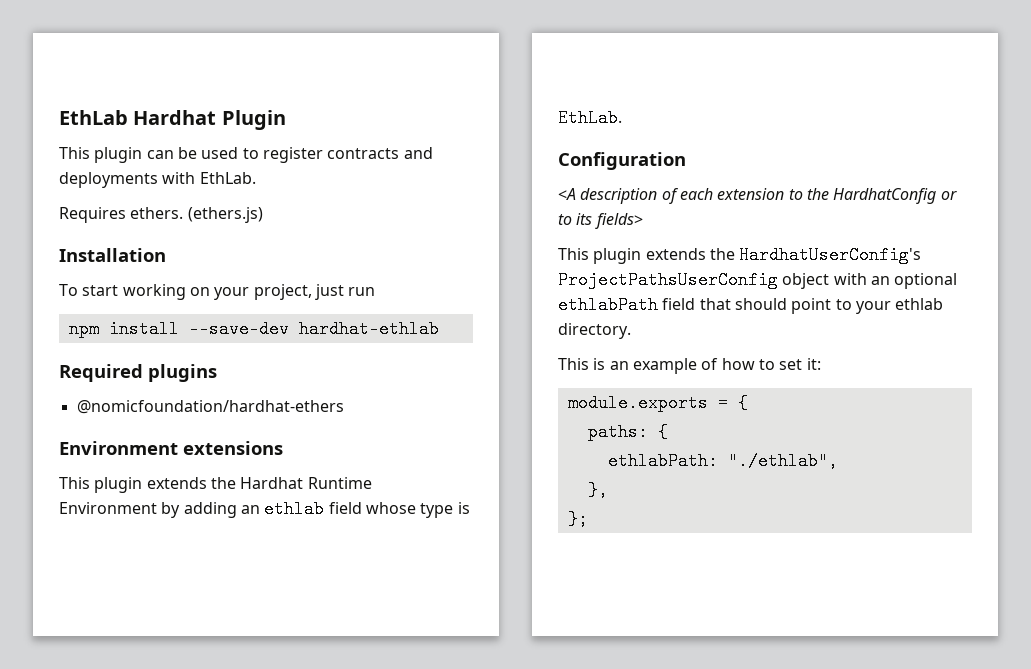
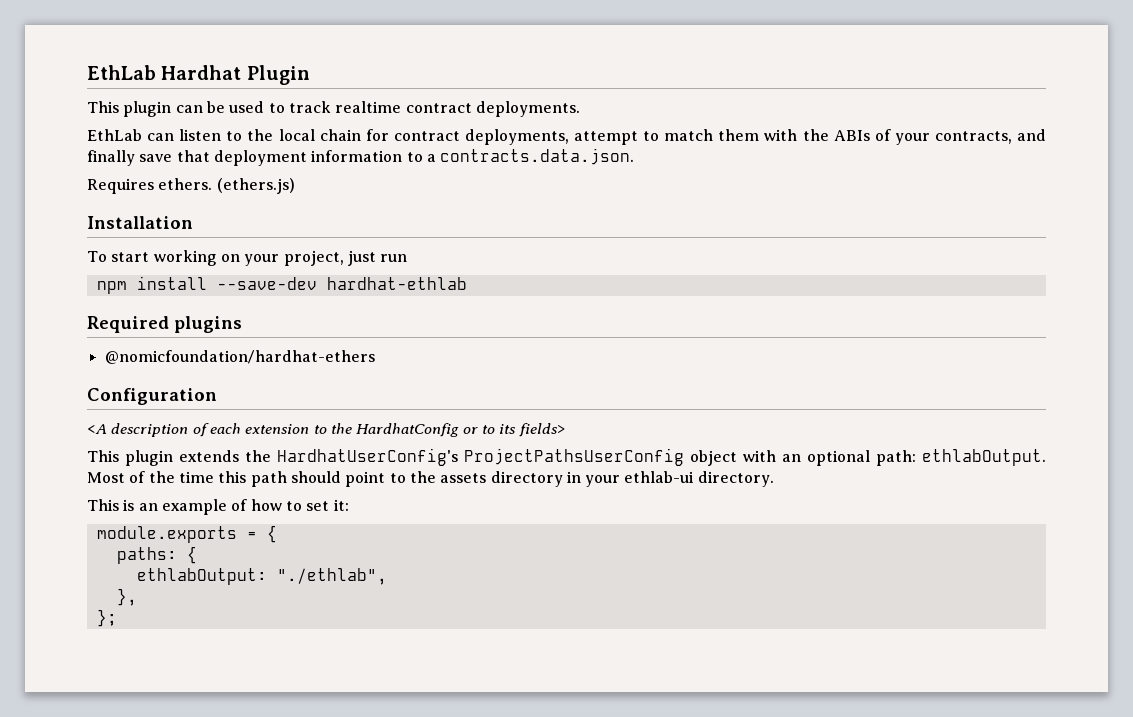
- This plugin can be used to register contracts and deployments with EthLab.
+ This plugin can be used to track realtime contract deployments.
+ EthLab can listen to the local chain for contract deployments, attempt to match them with the ABIs of your contracts, and finally save that deployment information to a contracts.data.json.
- Environment extensions
- This plugin extends the Hardhat Runtime Environment by adding an ethlab field whose type is EthLab.
- This plugin extends the HardhatUserConfig's ProjectPathsUserConfig object with an optional ethlabPath field that should point to your ethlab directory.
+ This plugin extends the HardhatUserConfig's ProjectPathsUserConfig object with an optional path: ethlabOutput. Most of the time this path should point to the assets directory in your ethlab-ui directory.
- ethlabPath: "./ethlab",
+ ethlabOutput: "./ethlab",

